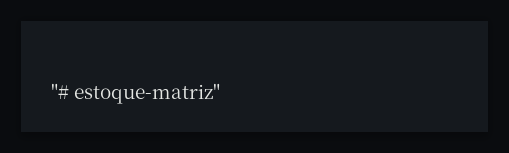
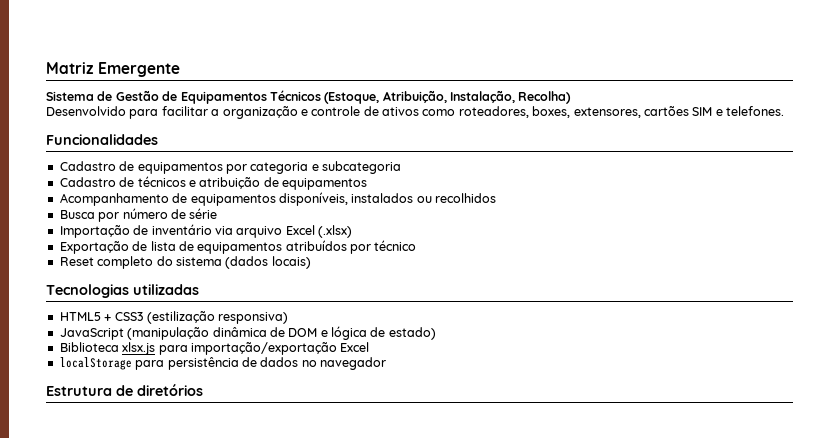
- "# estoque-matriz"
+ Matriz Emergente
+ Sistema de Gestão de Equipamentos Técnicos (Estoque, Atribuição, Instalação, Recolha)
+ Desenvolvido para facilitar a organização e controle de ativos como roteadores, boxes, extensores, cartões SIM e telefones.
+ Funcionalidades
+ Cadastro de equipamentos por categoria e subcategoria
+ Cadastro de técnicos e atribuição de equipamentos
+ Acompanhamento de equipamentos disponíveis, instalados ou recolhidos
+ Busca por número de série
+ Importação de inventário via arquivo Excel (.xlsx)
+ Exportação de lista de equipamentos atribuídos por técnico
+ Reset completo do sistema (dados locais)
+ Tecnologias utilizadas
+ HTML5 + CSS3 (estilização responsiva)
+ JavaScript (manipulação dinâmica de DOM e lógica de estado)
+ Biblioteca xlsx.js para importação/exportação Excel
+ localStorage para persistência de dados no navegador
+ Estrutura de diretórios

